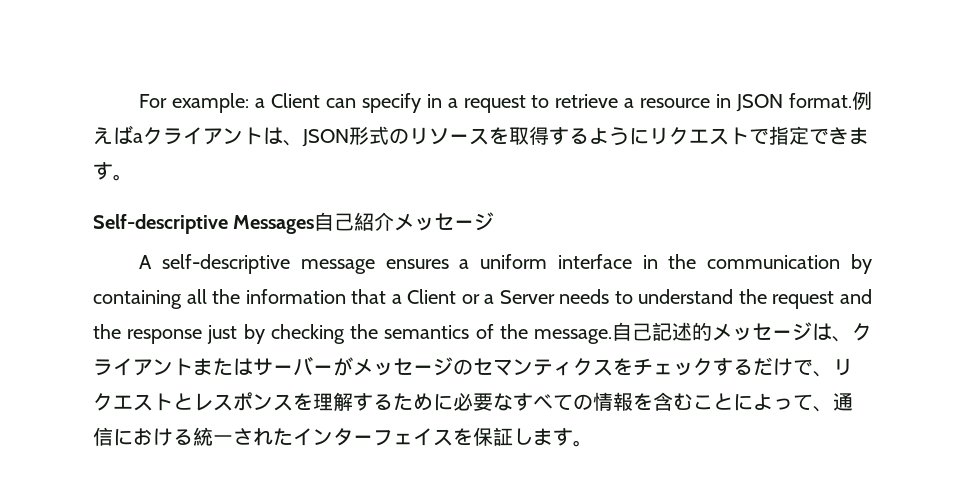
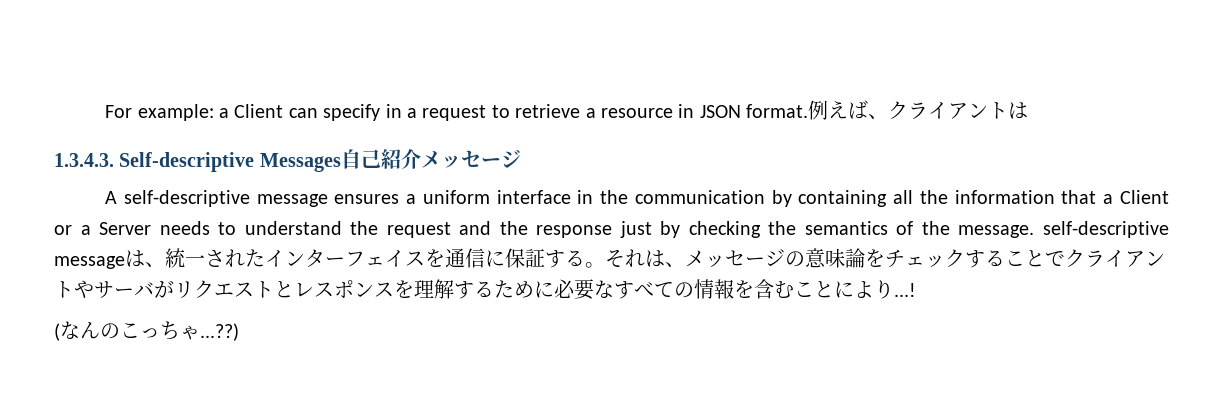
- 例えばaクライアントは、JSON形式のリソースを取得するようにリクエストで指定できます。
- Self-descriptive Messages自己紹介メッセージ
+ 例えば、クライアントは
+ 1.3.4.3. Self-descriptive Messages自己紹介メッセージ
- A self-descriptive message ensures a uniform interface in the communication by containing all the information that a Client or a Server needs to understand the request and the response just by checking the semantics of the message.自己記述的メッセージは、クライアントまたはサーバーがメッセージのセマンティクスをチェックするだけで、リクエストとレスポンスを理解するために必要なすべての情報を含むことによって、通信における統一されたインターフェイスを保証します。
+ A self-descriptive message ensures a uniform interface in the communication by containing all the information that a Client or a Server needs to understand the request and the response just by checking the semantics of the message. self-descriptive messageは、統一されたインターフェイスを通信に保証する。それは、メッセージの意味論をチェックすることでクライアントやサーバがリクエストとレスポンスを理解するために必要なすべての情報を含むことにより...!
+ (なんのこっちゃ...??)

